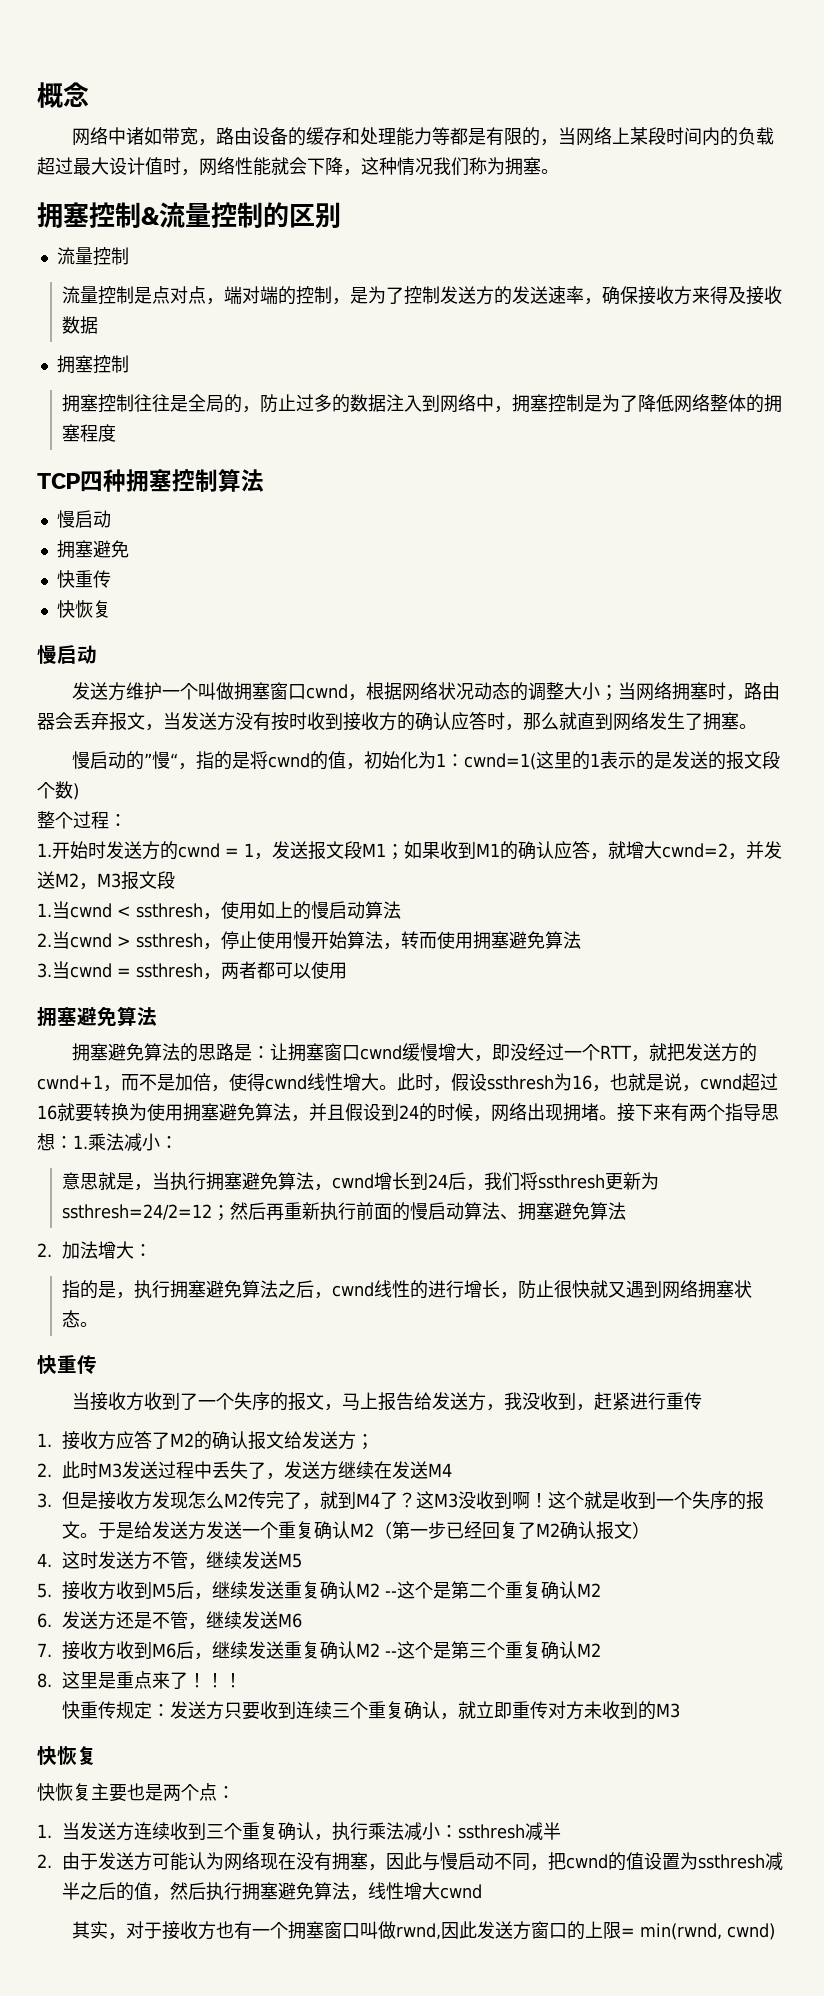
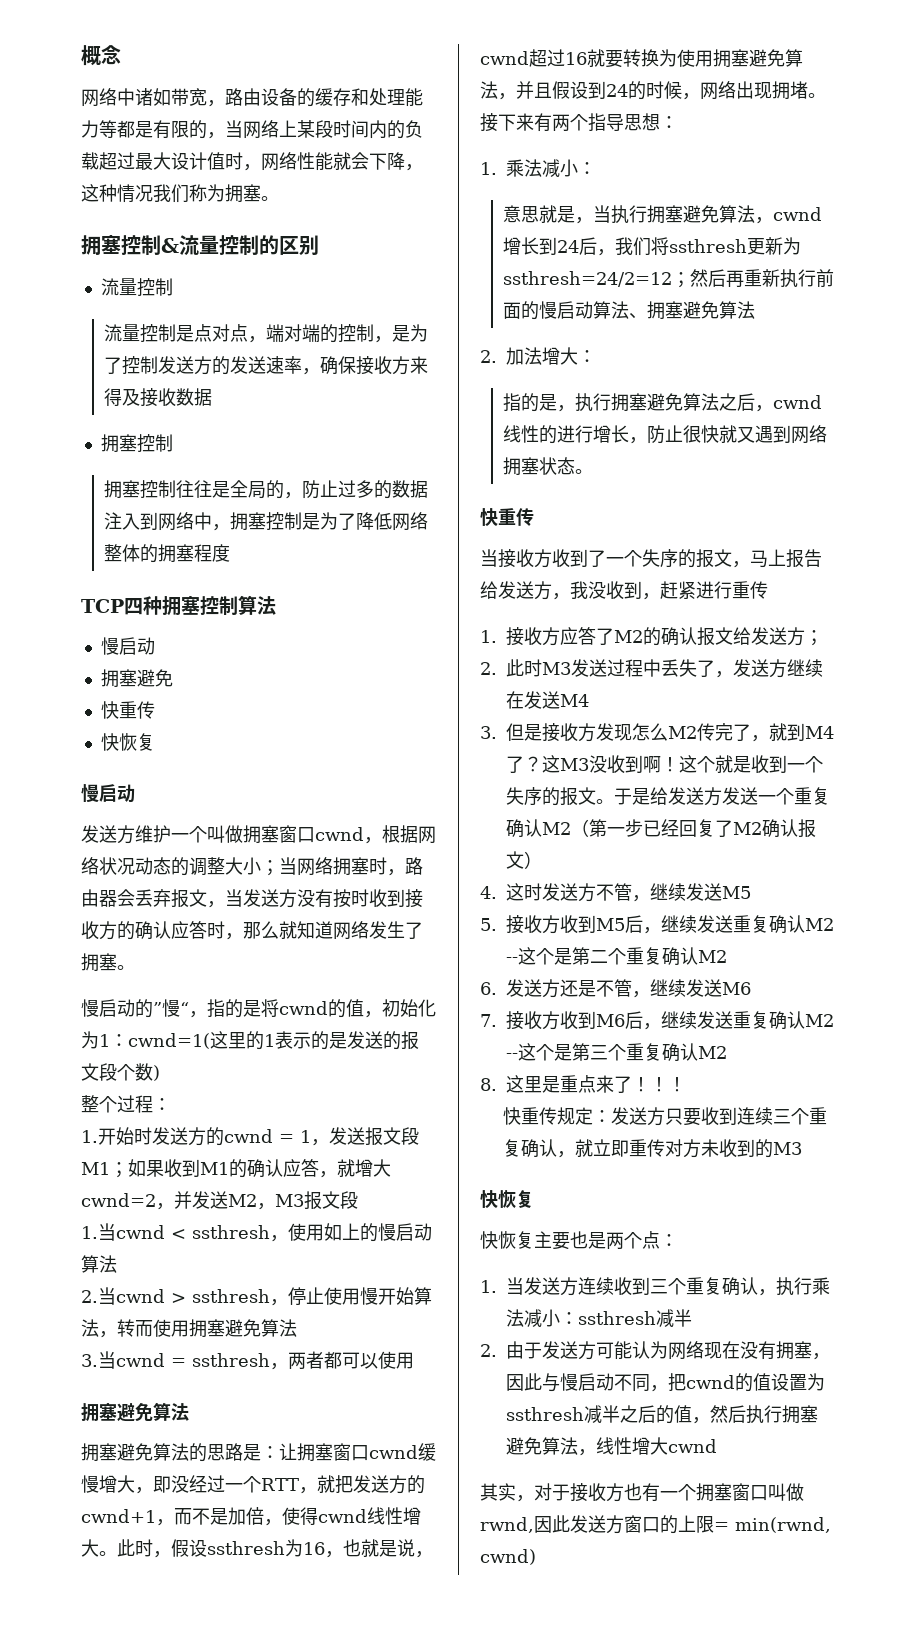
- 发送方维护一个叫做拥塞窗口cwnd，根据网络状况动态的调整大小；当网络拥塞时，路由器会丢弃报文，当发送方没有按时收到接收方的确认应答时，那么就直到网络发生了拥塞。
+ 发送方维护一个叫做拥塞窗口cwnd，根据网络状况动态的调整大小；当网络拥塞时，路由器会丢弃报文，当发送方没有按时收到接收方的确认应答时，那么就知道网络发生了拥塞。
- 接下来有两个指导思想：1.乘法减小：
+ 接下来有两个指导思想：
+ 1.乘法减小：

